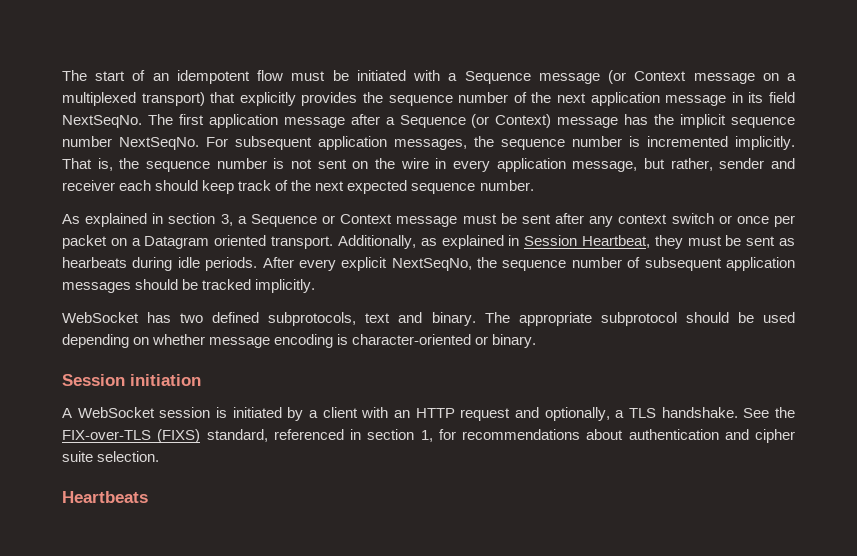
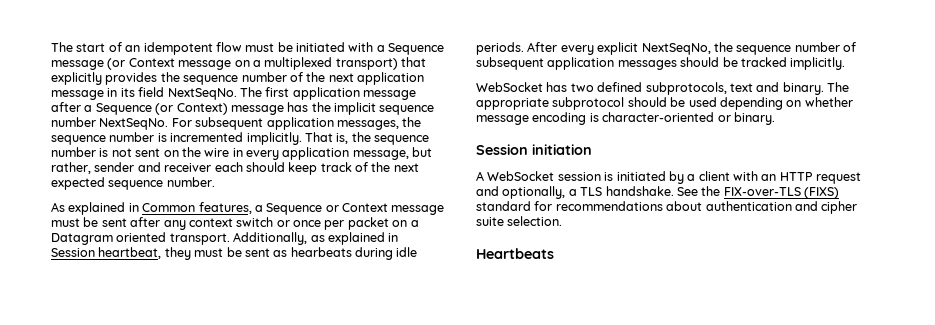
- As explained in section 3, a Sequence or Context message must be sent after any context switch or once per packet on a Datagram oriented transport.
+ As explained in Common features, a Sequence or Context message must be sent after any context switch or once per packet on a Datagram oriented transport.
- Additionally, as explained in Session Heartbeat, they must be sent as hearbeats during idle periods.
+ Additionally, as explained in Session heartbeat, they must be sent as hearbeats during idle periods.
- See the FIX-over-TLS (FIXS) standard, referenced in section 1, for recommendations about authentication and cipher suite selection.
+ See the FIX-over-TLS (FIXS) standard for recommendations about authentication and cipher suite selection.

